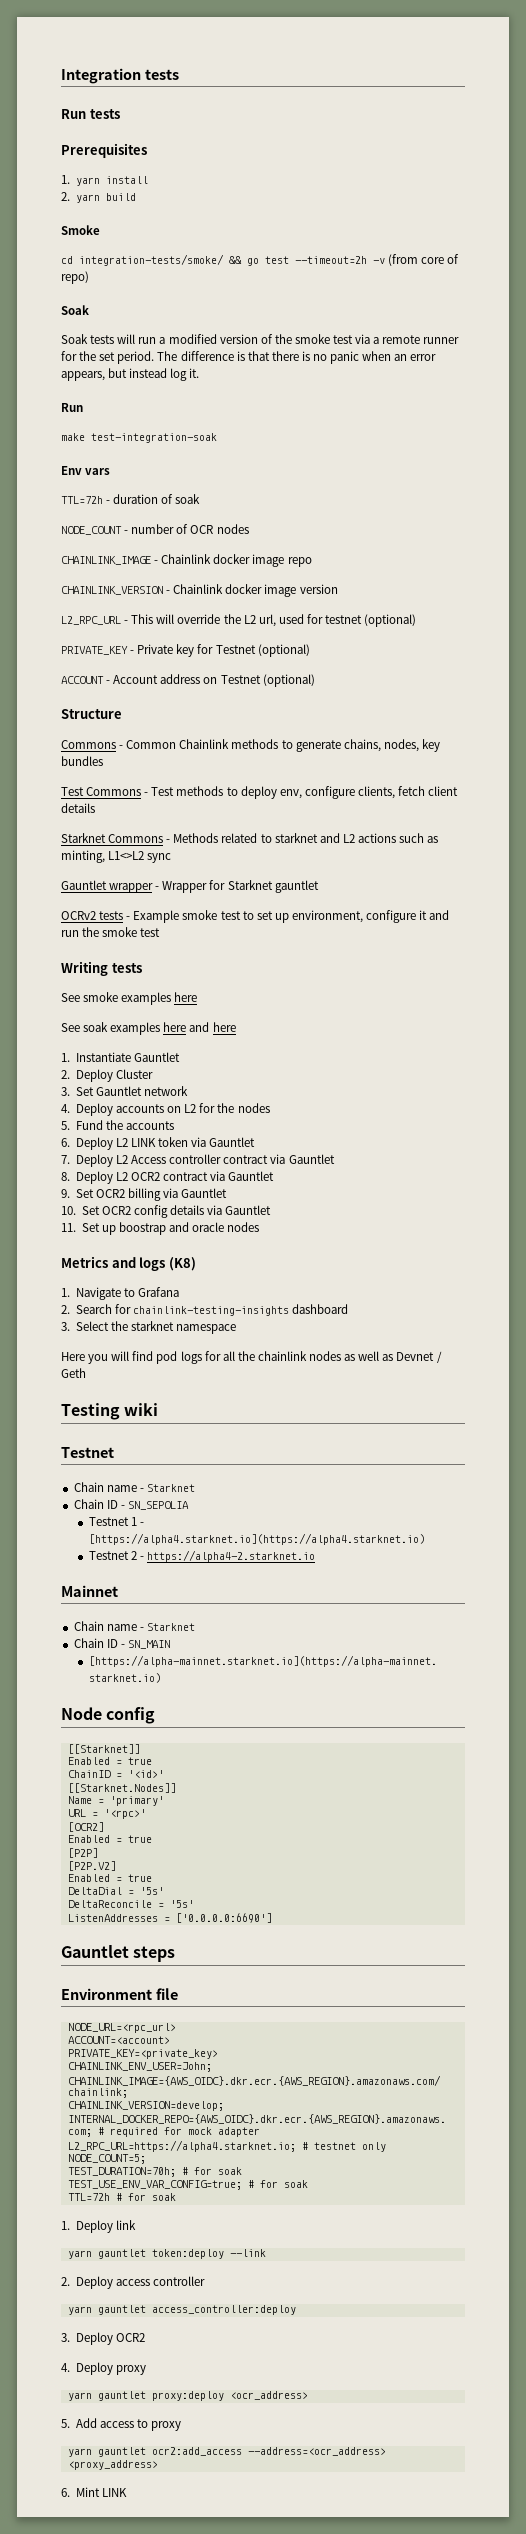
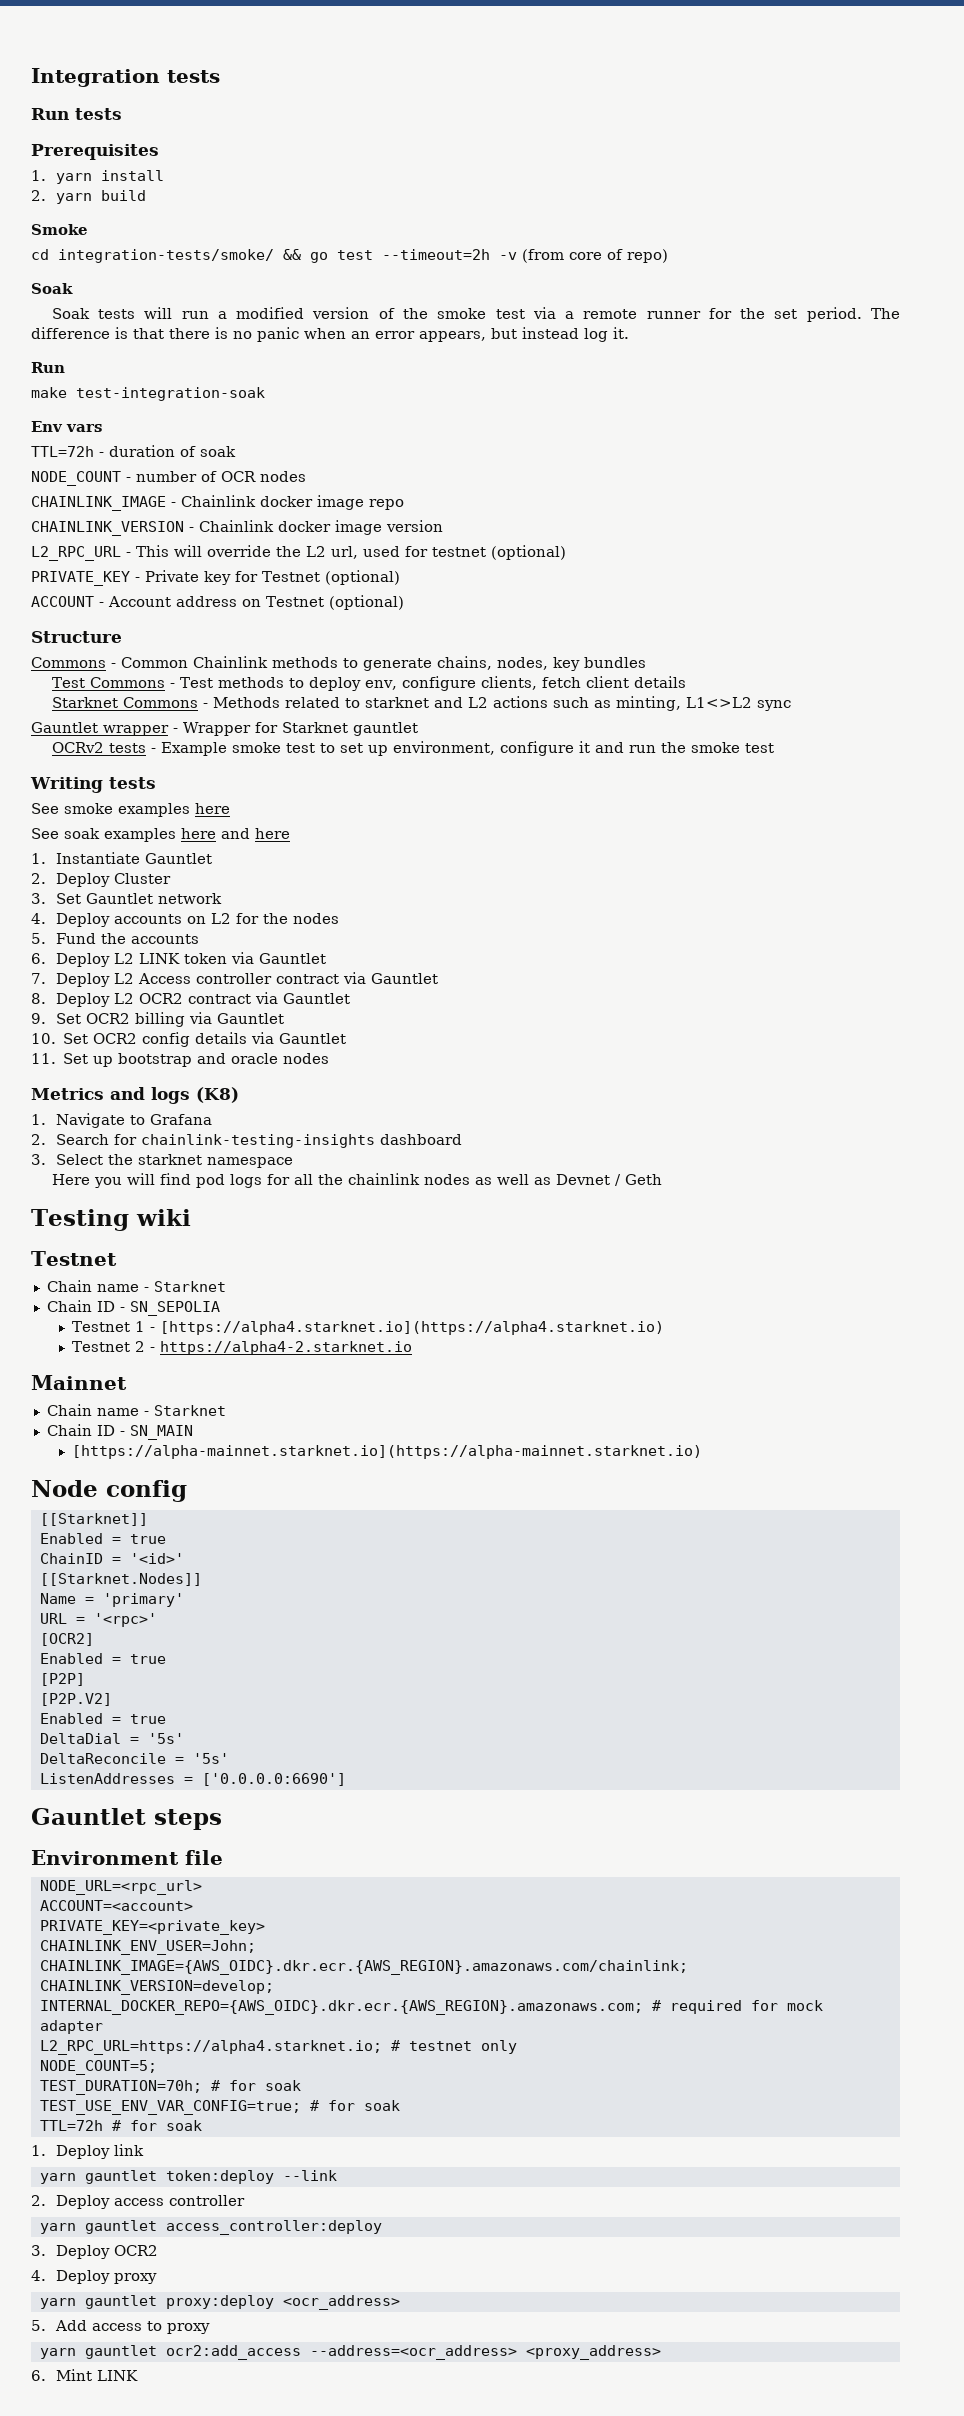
- 11. Set up boostrap and oracle nodes
+ 11. Set up bootstrap and oracle nodes

